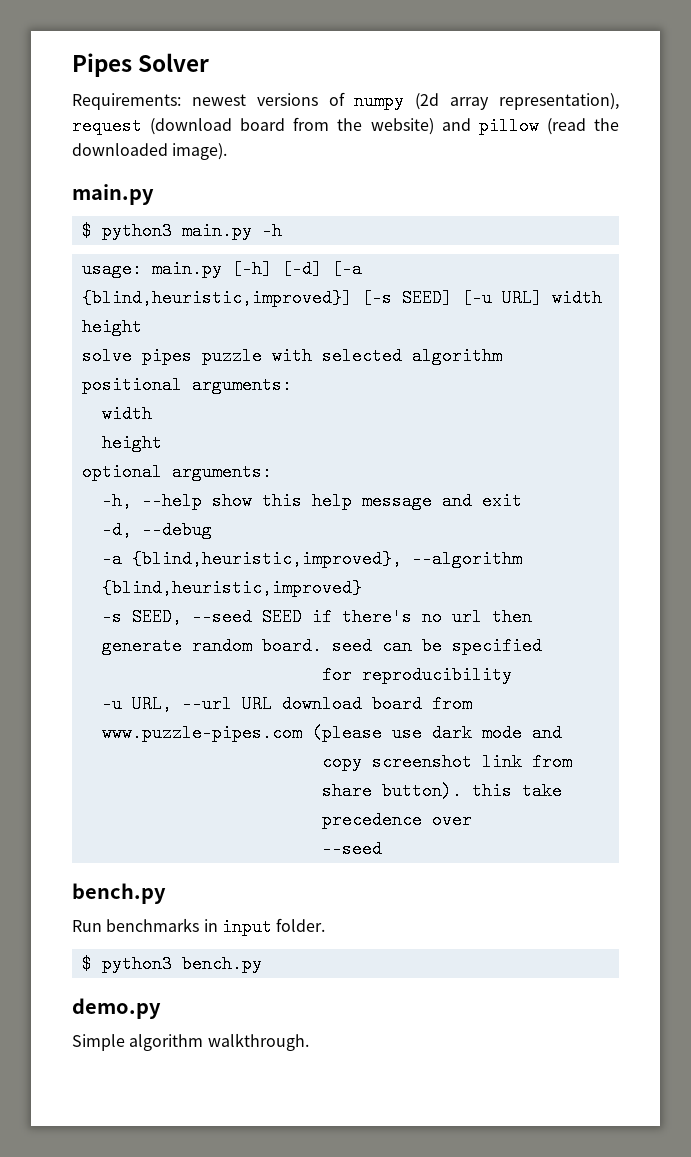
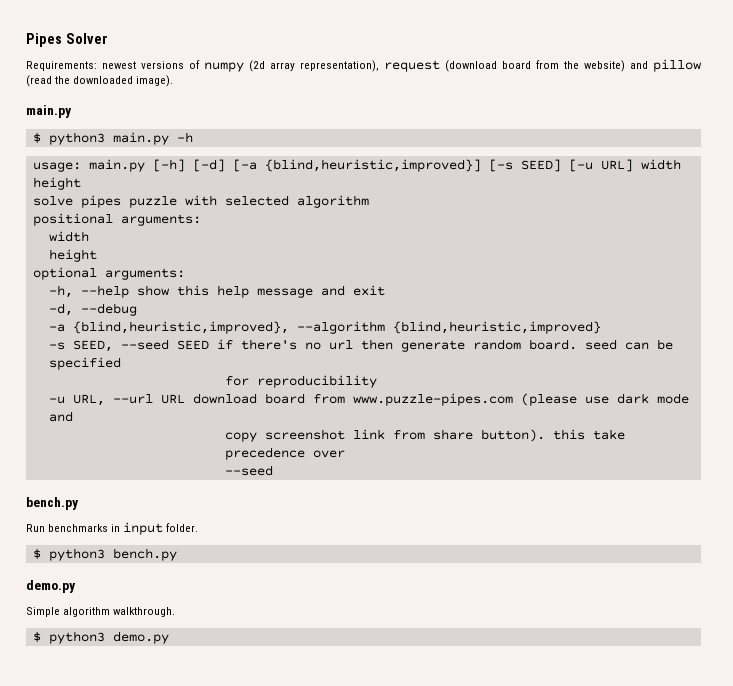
+ $ python3 demo.py

